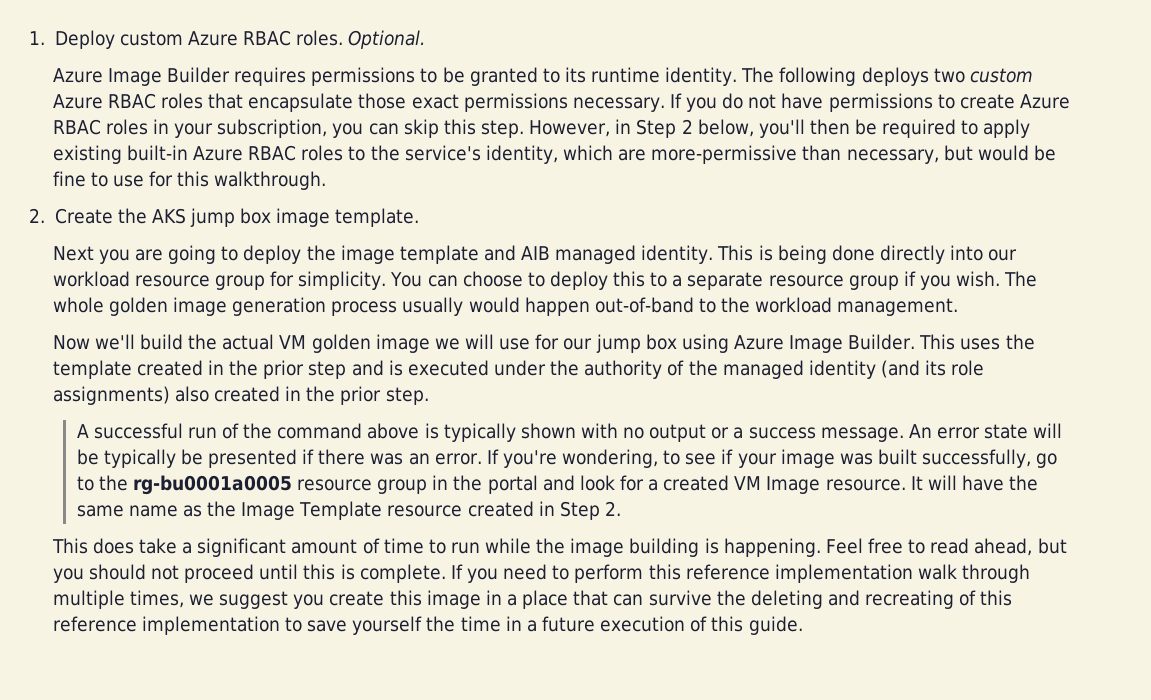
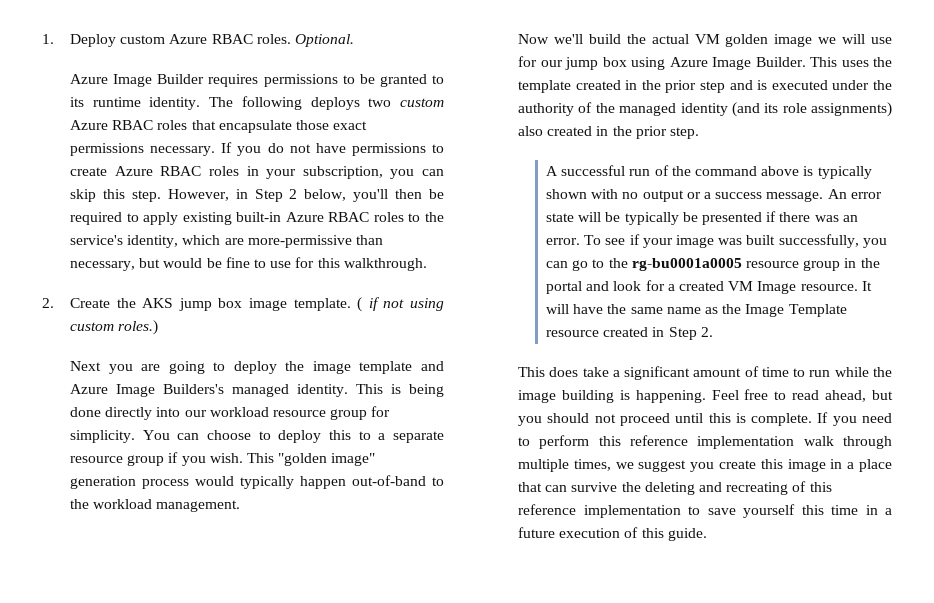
+ ( if not using custom roles.)
- Next you are going to deploy the image template and AIB managed identity.
+ Next you are going to deploy the image template and Azure Image Builders's managed identity.
- The whole golden image generation process usually would happen out-of-band to the workload management.
+ This "golden image" generation process would typically happen out-of-band to the workload management.
- If you're wondering, to see if your image was built successfully, go to the rg-bu0001a0005 resource group in the portal and look for a created VM Image resource.
+ To see if your image was built successfully, you can go to the rg-bu0001a0005 resource group in the portal and look for a created VM Image resource.
- If you need to perform this reference implementation walk through multiple times, we suggest you create this image in a place that can survive the deleting and recreating of this reference implementation to save yourself the time in a future execution of this guide.
+ If you need to perform this reference implementation walk through multiple times, we suggest you create this image in a place that can survive the deleting and recreating of this reference implementation to save yourself this time in a future execution of this guide.

